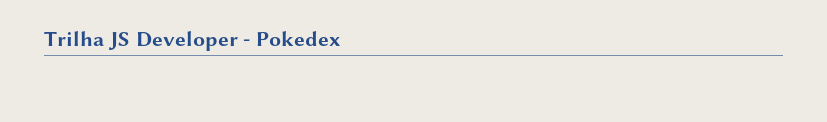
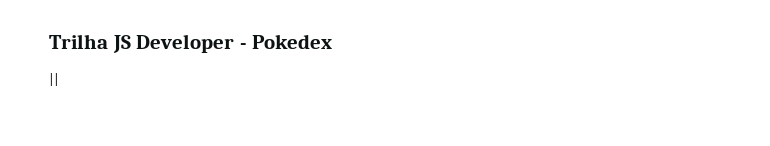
+ ||

